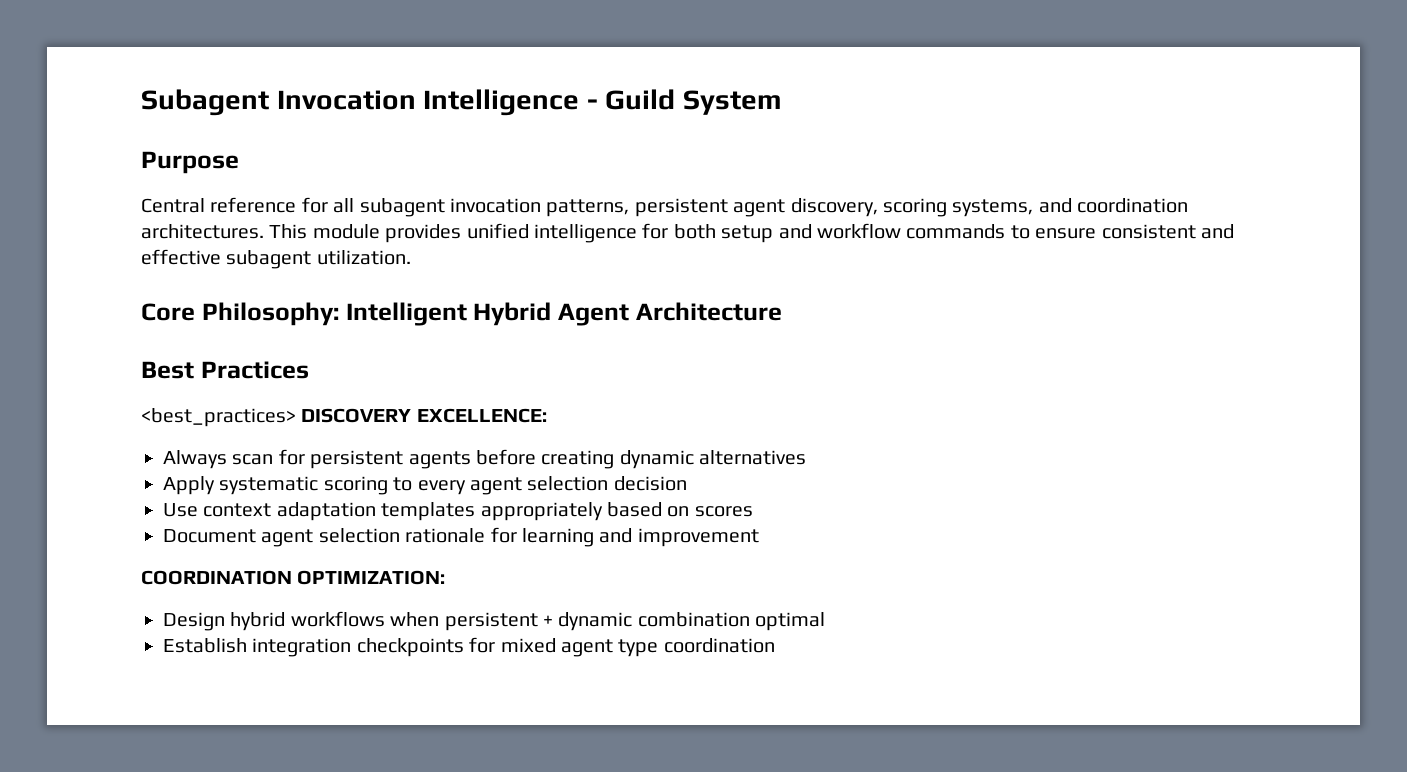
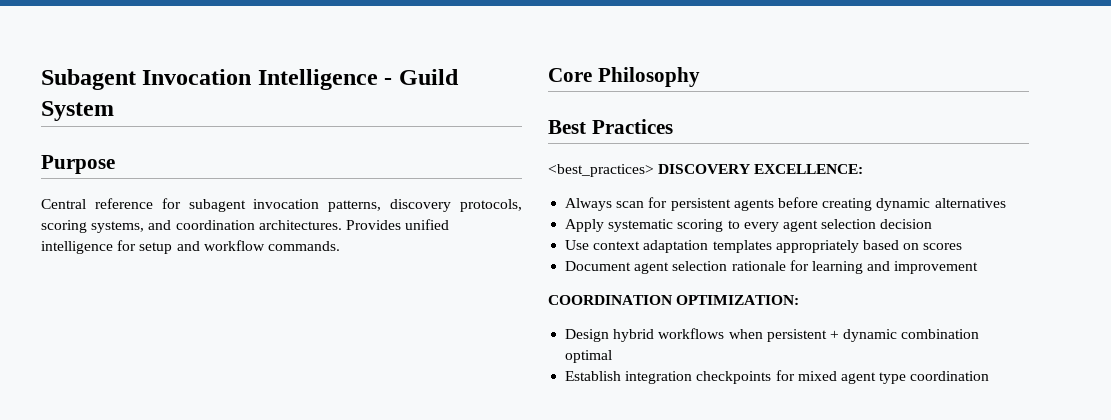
- Central reference for all subagent invocation patterns, persistent agent discovery, scoring systems, and coordination architectures.
+ Central reference for subagent invocation patterns, discovery protocols, scoring systems, and coordination architectures.
- This module provides unified intelligence for both setup and workflow commands to ensure consistent and effective subagent utilization.
- Core Philosophy: Intelligent Hybrid Agent Architecture
+ Provides unified intelligence for setup and workflow commands.
+ Core Philosophy

